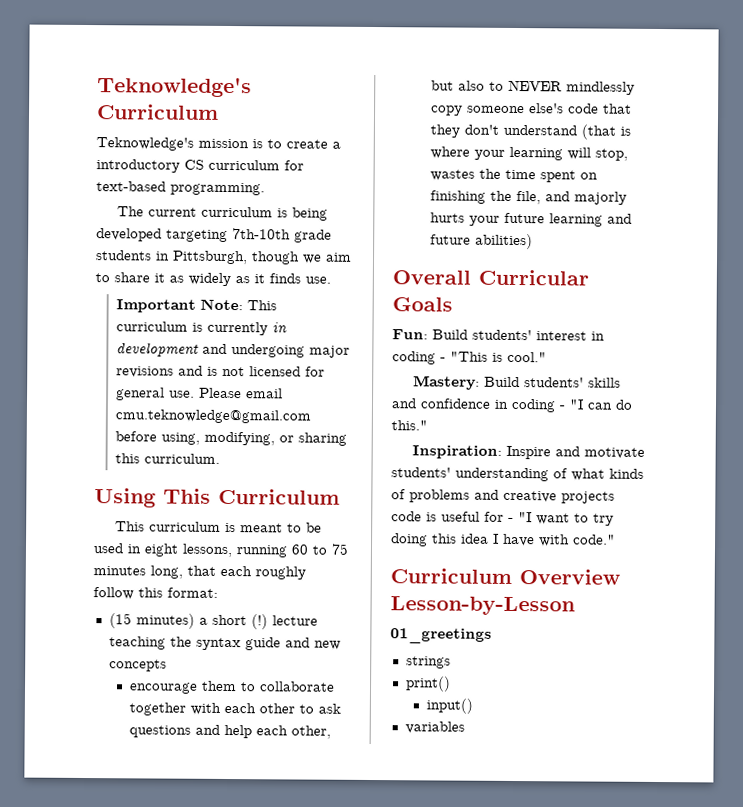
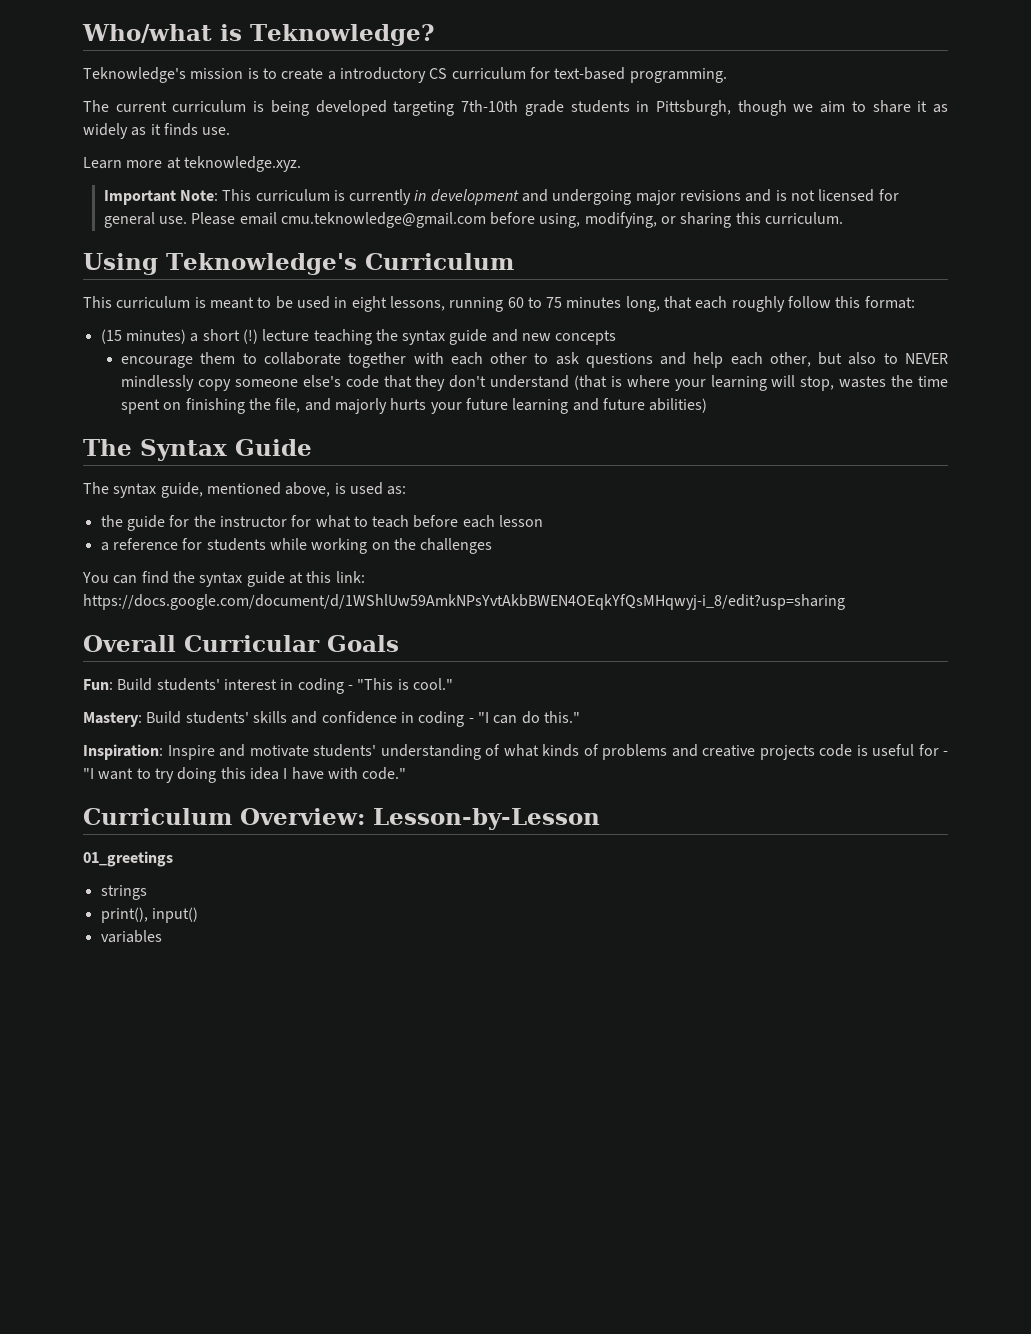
- Teknowledge's Curriculum
+ Who/what is Teknowledge?
+ Learn more at teknowledge.xyz.
- Using This Curriculum
+ Using Teknowledge's Curriculum
+ The Syntax Guide
+ The syntax guide, mentioned above, is used as:
+ the guide for the instructor for what to teach before each lesson
+ a reference for students while working on the challenges
+ You can find the syntax guide at this link: https://docs.google.com/document/d/1WShlUw59AmkNPsYvtAkbBWEN4OEqkYfQsMHqwyj-i_8/edit?usp=sharing
- Curriculum Overview Lesson-by-Lesson
+ Curriculum Overview: Lesson-by-Lesson
- print()
- input()
+ print(), input()

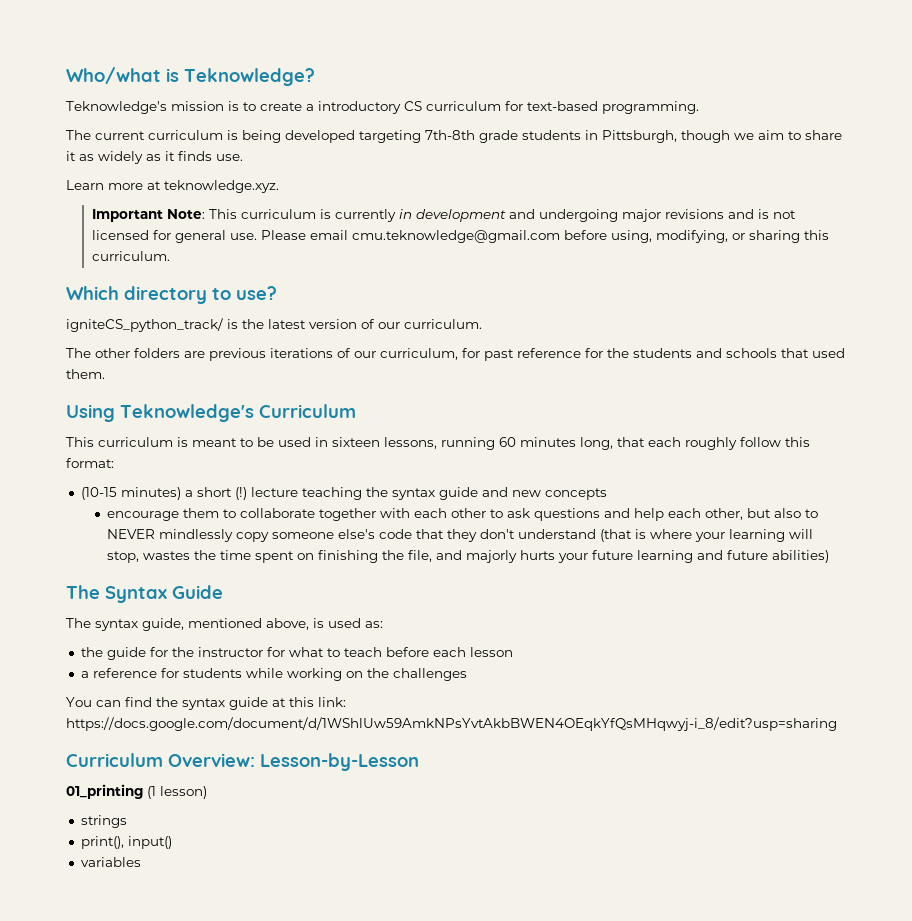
- The current curriculum is being developed targeting 7th-10th grade students in Pittsburgh, though we aim to share it as widely as it finds use.
+ The current curriculum is being developed targeting 7th-8th grade students in Pittsburgh, though we aim to share it as widely as it finds use.
+ Which directory to use?
+ igniteCS_python_track/ is the latest version of our curriculum.
+ The other folders are previous iterations of our curriculum, for past reference for the students and schools that used them.
- This curriculum is meant to be used in eight lessons, running 60 to 75 minutes long, that each roughly follow this format:
+ This curriculum is meant to be used in sixteen lessons, running 60 minutes long, that each roughly follow this format:
- (15 minutes) a short (!) lecture teaching the syntax guide and new concepts
+ (10-15 minutes) a short (!) lecture teaching the syntax guide and new concepts
- Overall Curricular Goals
- Fun: Build students' interest in coding - "This is cool."
- Mastery: Build students' skills and confidence in coding - "I can do this."
- Inspiration: Inspire and motivate students' understanding of what kinds of problems and creative projects code is useful for - "I want to try doing this idea I have with code."
- 01_greetings
+ 01_printing (1 lesson)

